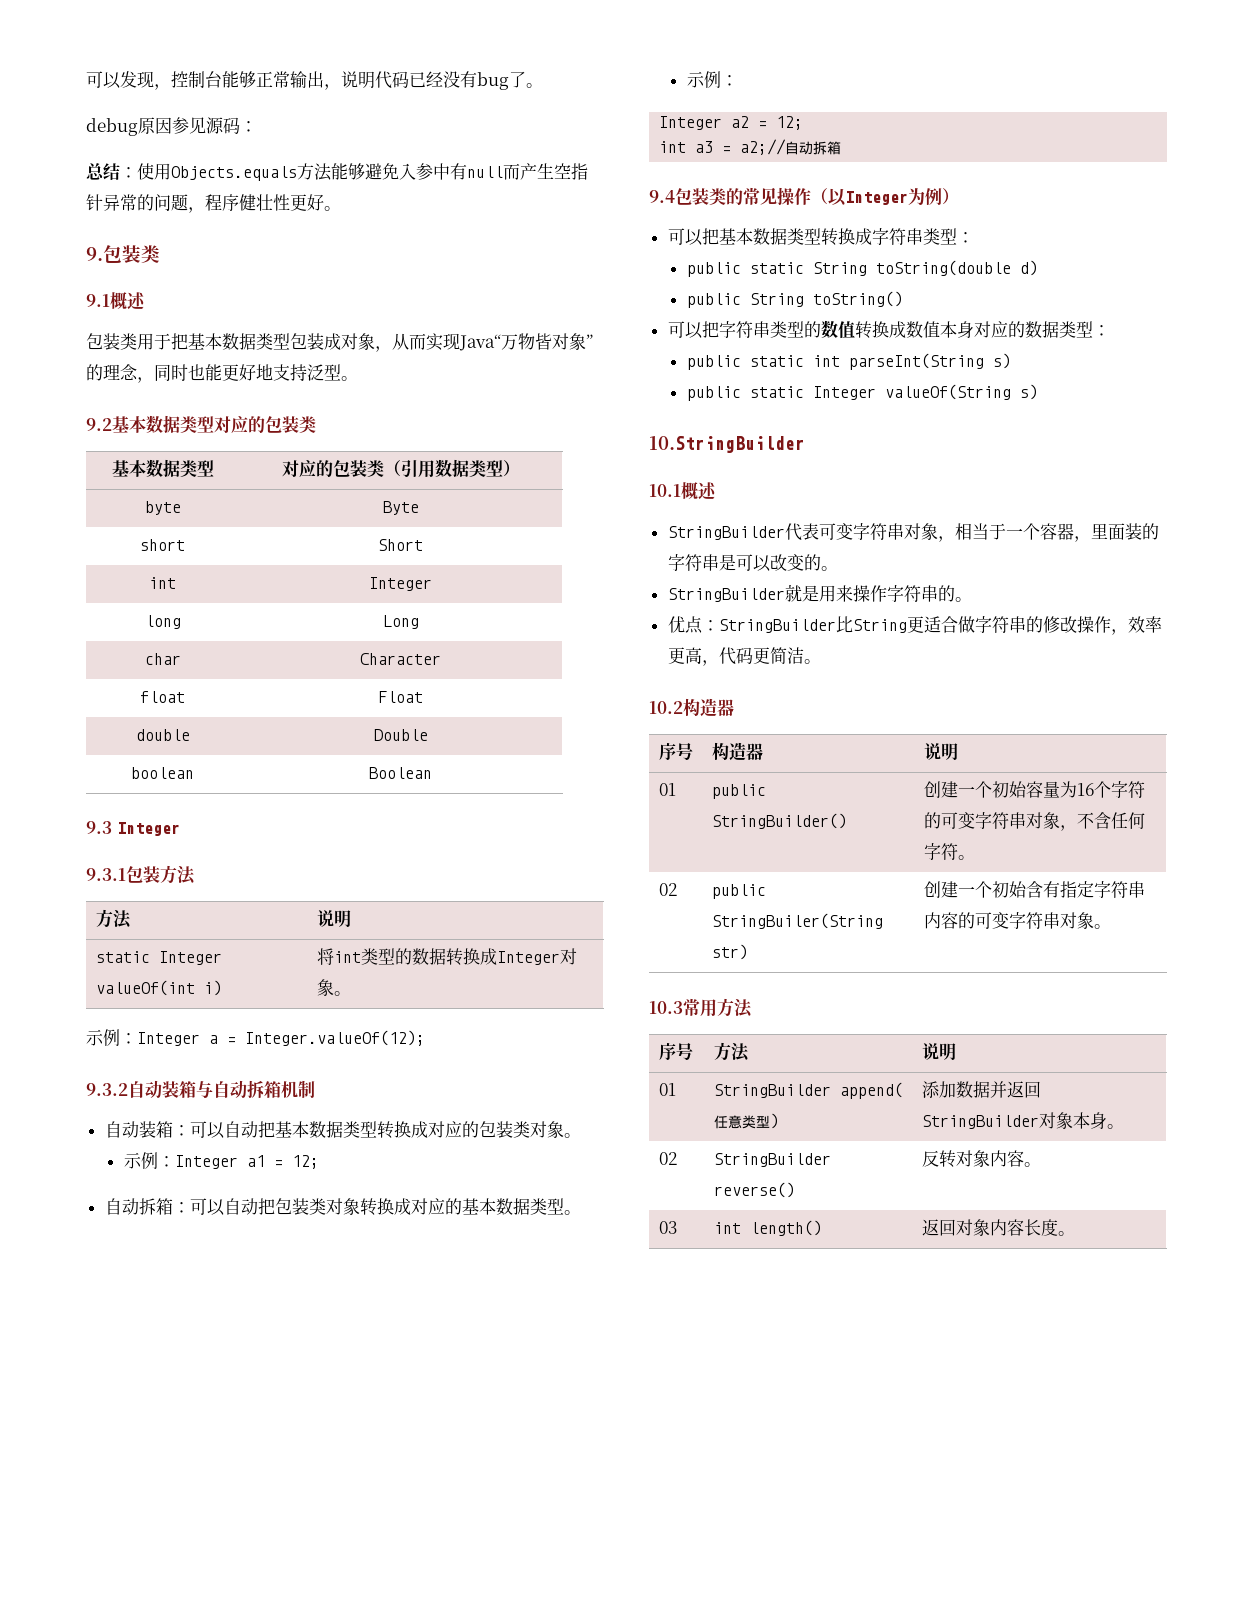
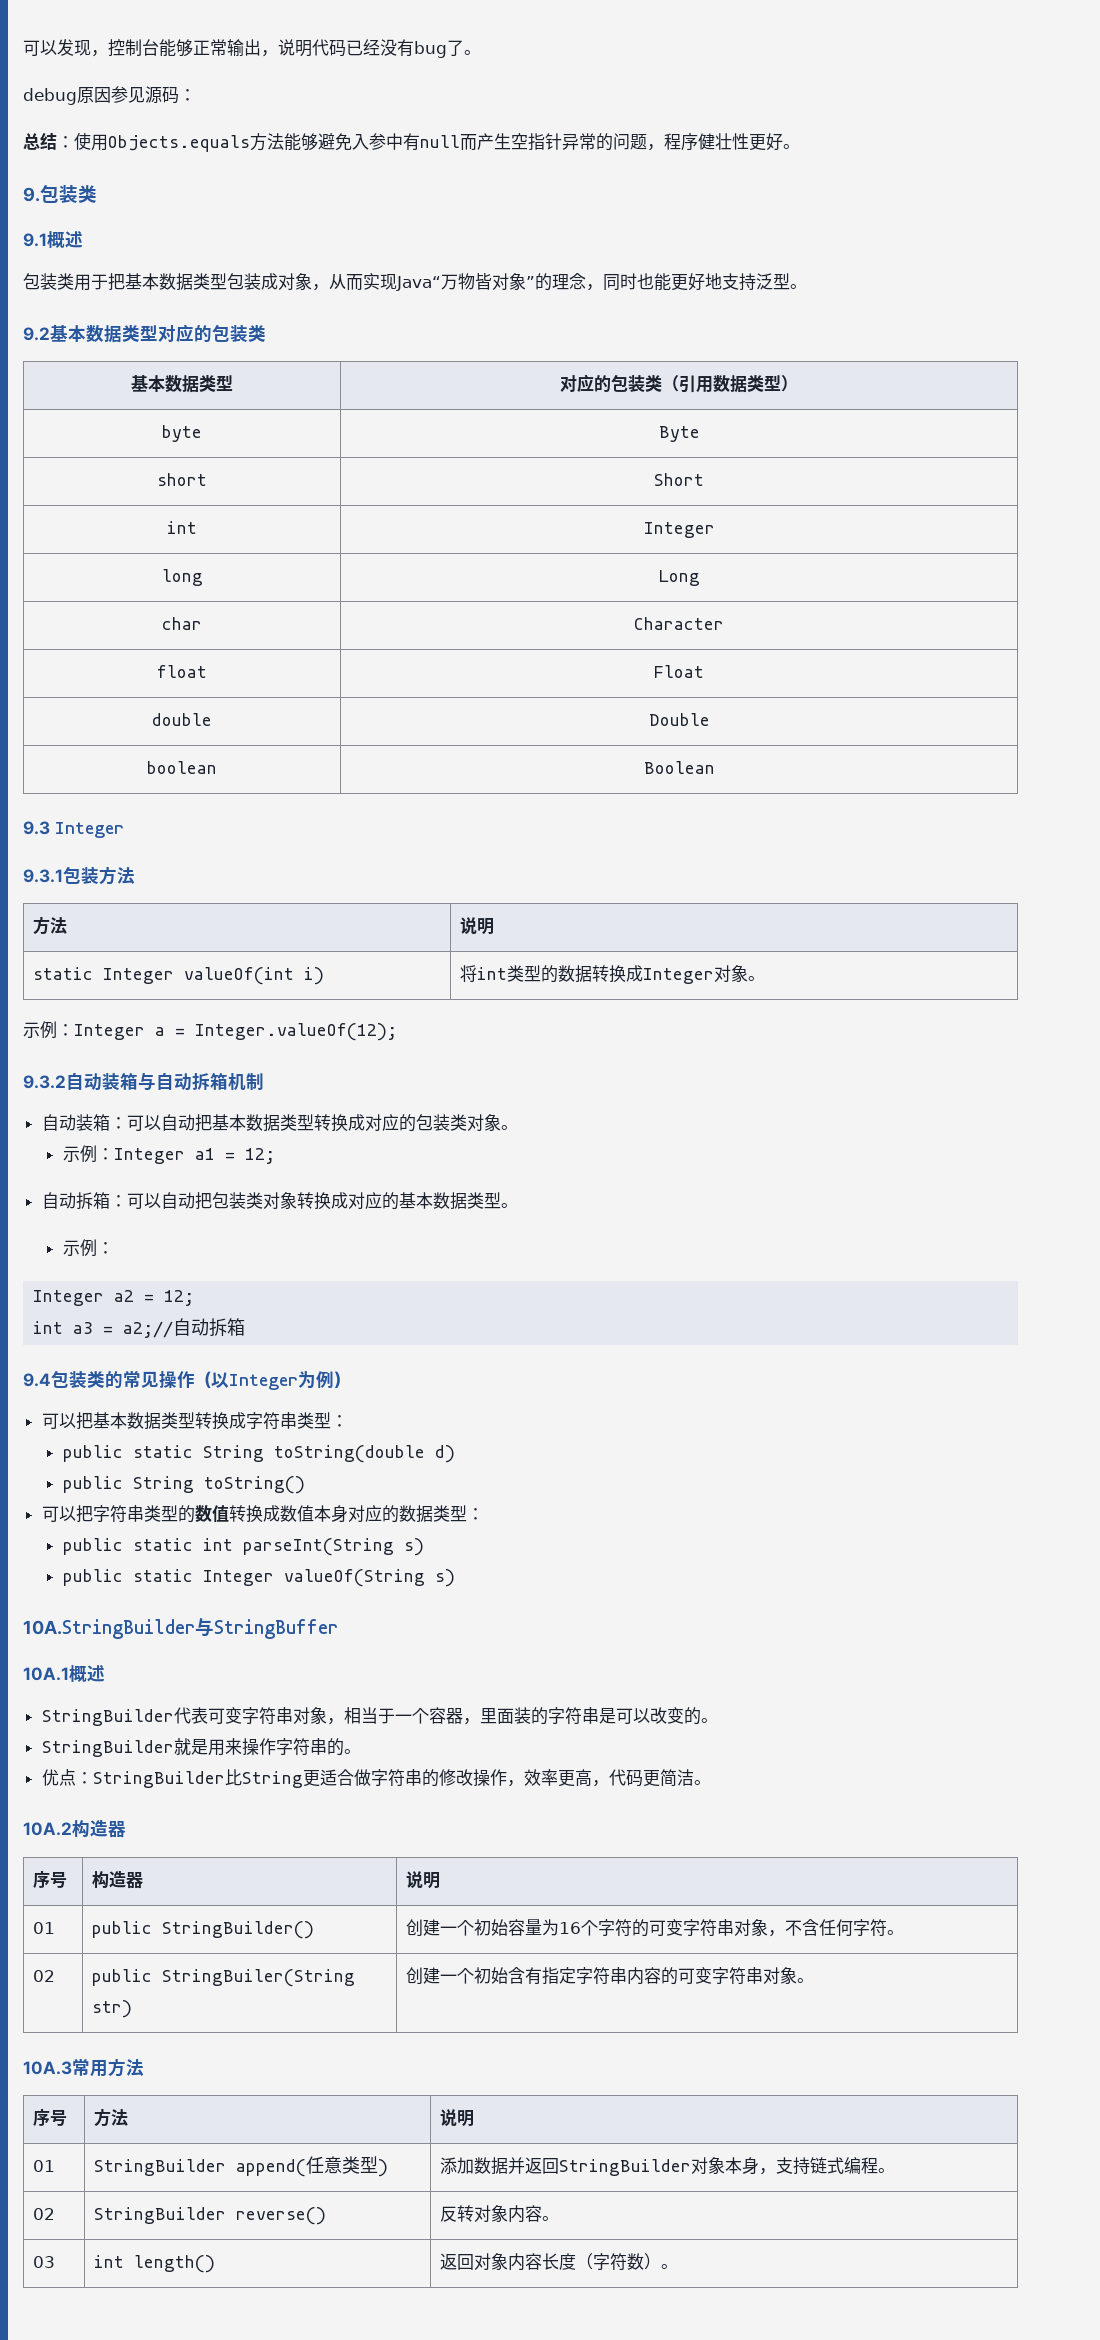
- 10.StringBuilder
- 10.1概述
+ 10A.StringBuilder与StringBuffer
+ 10A.1概述
- 10.2构造器
+ 10A.2构造器
- 10.3常用方法
+ 10A.3常用方法
- 01 | StringBuilder append(任意类型) | 添加数据并返回StringBuilder对象本身。
+ 01 | StringBuilder append(任意类型) | 添加数据并返回StringBuilder对象本身，支持链式编程。
- 03 | int length() | 返回对象内容长度。
+ 03 | int length() | 返回对象内容长度（字符数）。

